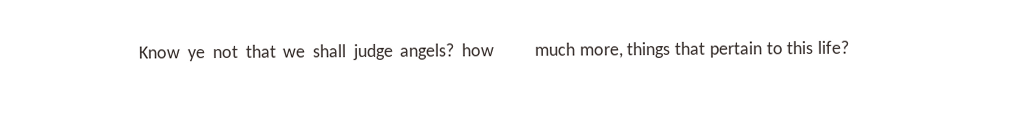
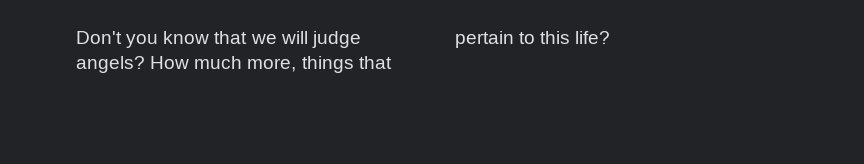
- Know ye not that we shall judge angels? how much more, things that pertain to this life?
+ Don't you know that we will judge angels? How much more, things that pertain to this life?

